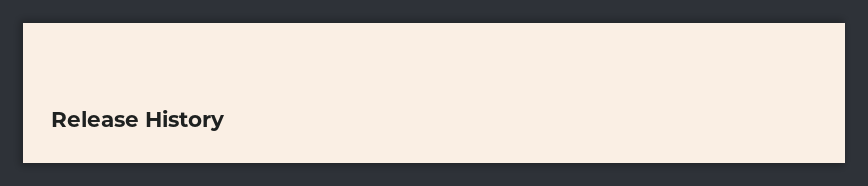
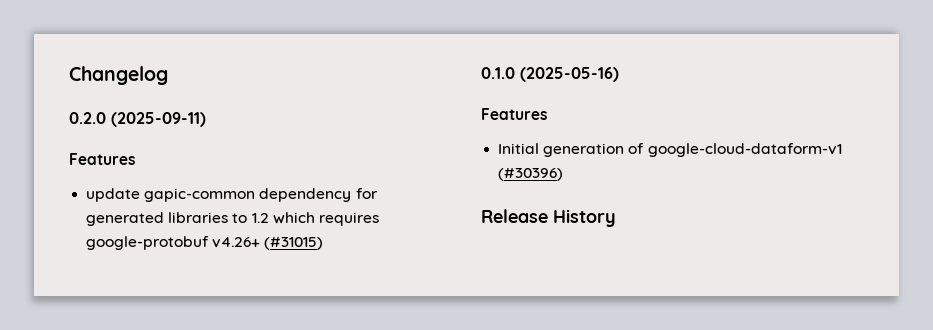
+ Changelog
+ 0.2.0 (2025-09-11)
+ Features
+ update gapic-common dependency for generated libraries to 1.2 which requires google-protobuf v4.26+ (#31015)
+ 0.1.0 (2025-05-16)
+ Features
+ Initial generation of google-cloud-dataform-v1 (#30396)

